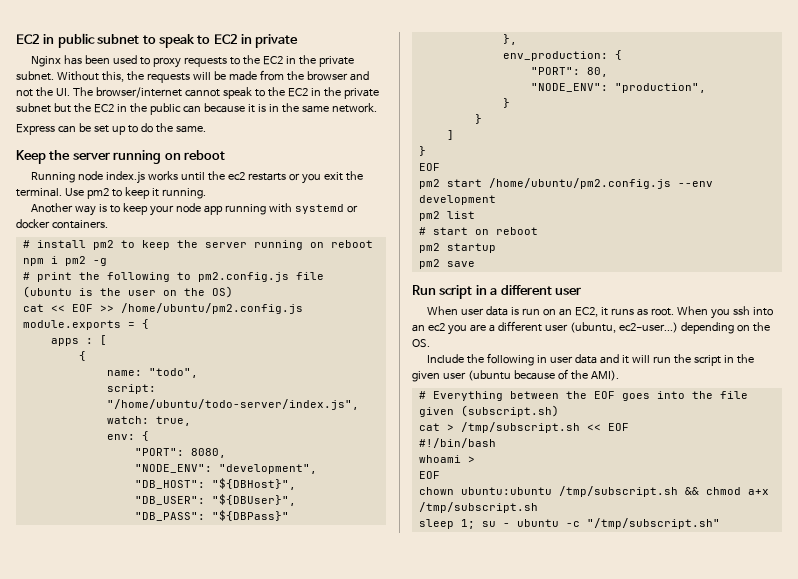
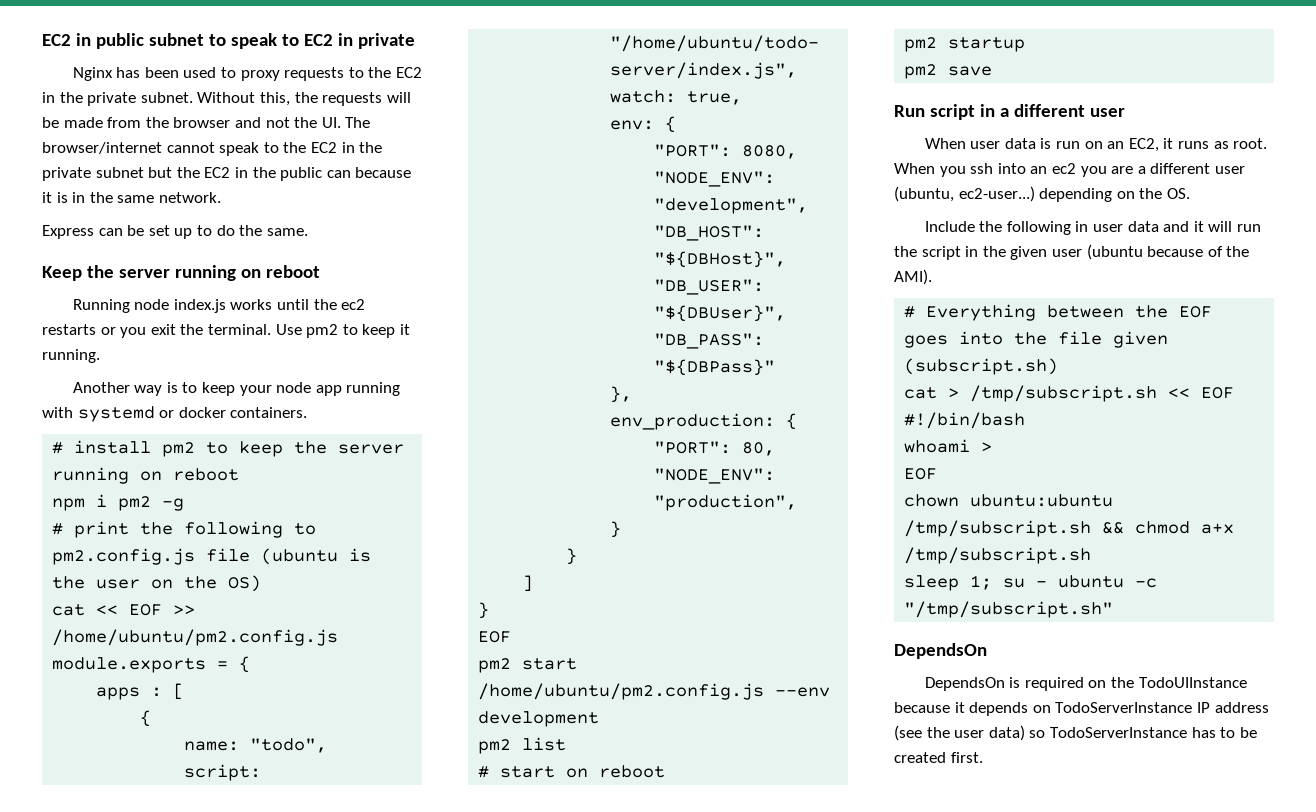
  sleep 1; su - ubuntu -c "/tmp/subscript.sh"
+ DependsOn
+ DependsOn is required on the TodoUIInstance because it depends on TodoServerInstance IP address (see the user data) so TodoServerInstance has to be created first.

